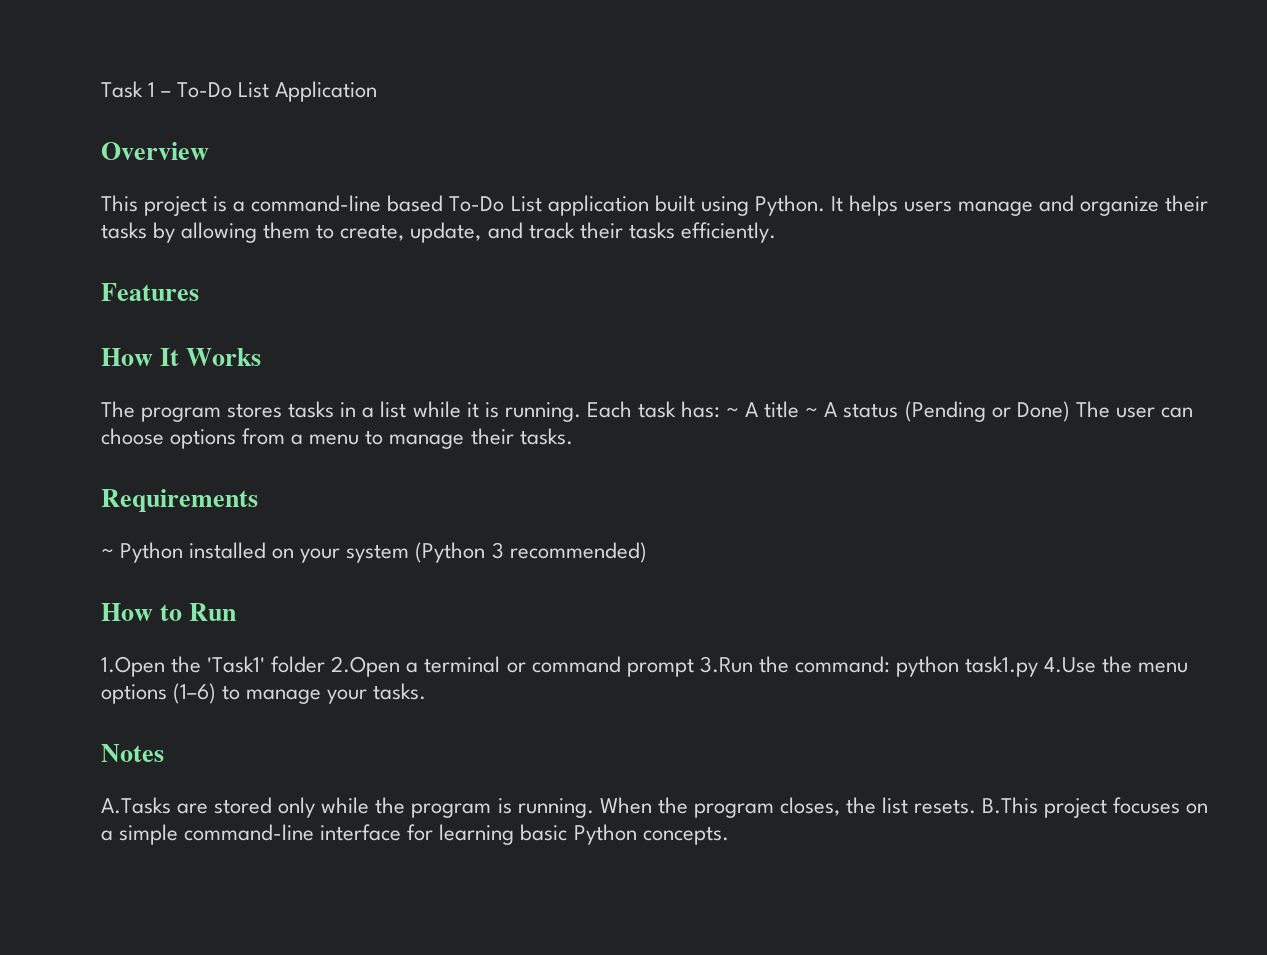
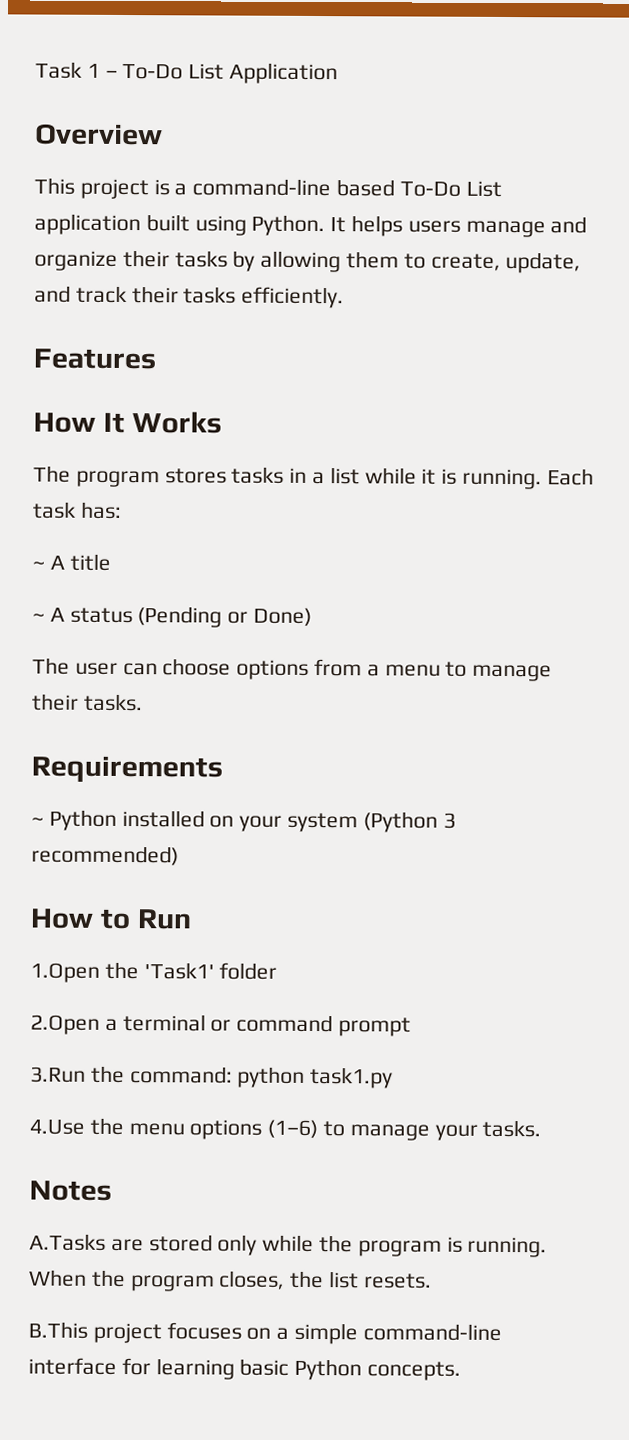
- Each task has: ~ A title ~ A status (Pending or Done) The user can choose options from a menu to manage their tasks.
+ Each task has:
+ ~ A title
+ ~ A status (Pending or Done)
+ The user can choose options from a menu to manage their tasks.
- 1.Open the 'Task1' folder 2.Open a terminal or command prompt 3.Run the command: python task1.py 4.Use the menu options (1–6) to manage your tasks.
+ 1.Open the 'Task1' folder
+ 2.Open a terminal or command prompt
+ 3.Run the command: python task1.py
+ 4.Use the menu options (1–6) to manage your tasks.
- When the program closes, the list resets. B.This project focuses on a simple command-line interface for learning basic Python concepts.
+ When the program closes, the list resets.
+ B.This project focuses on a simple command-line interface for learning basic Python concepts.

